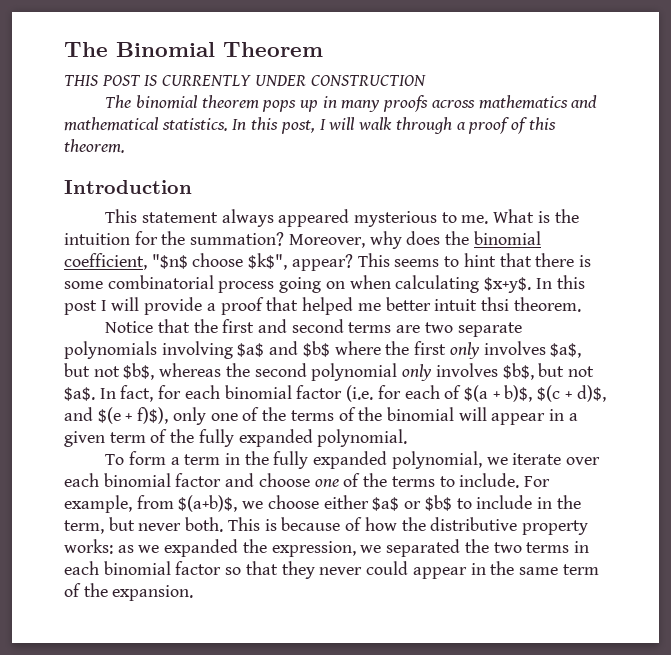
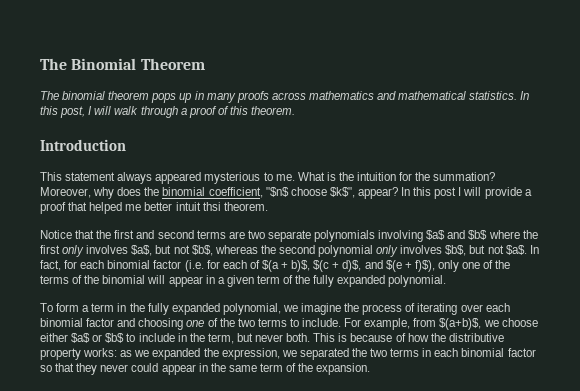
- THIS POST IS CURRENTLY UNDER CONSTRUCTION
- This seems to hint that there is some combinatorial process going on when calculating $x+y$.
- To form a term in the fully expanded polynomial, we iterate over each binomial factor and choose one of the terms to include.
+ To form a term in the fully expanded polynomial, we imagine the process of iterating over each binomial factor and choosing one of the two terms to include.

